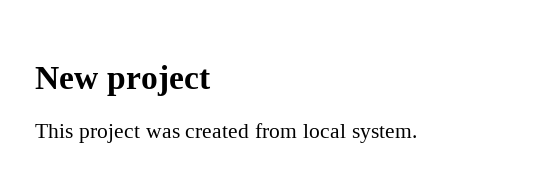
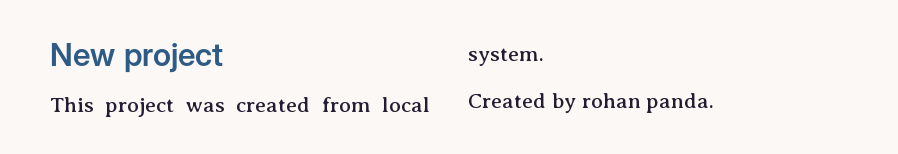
+ Created by rohan panda.

